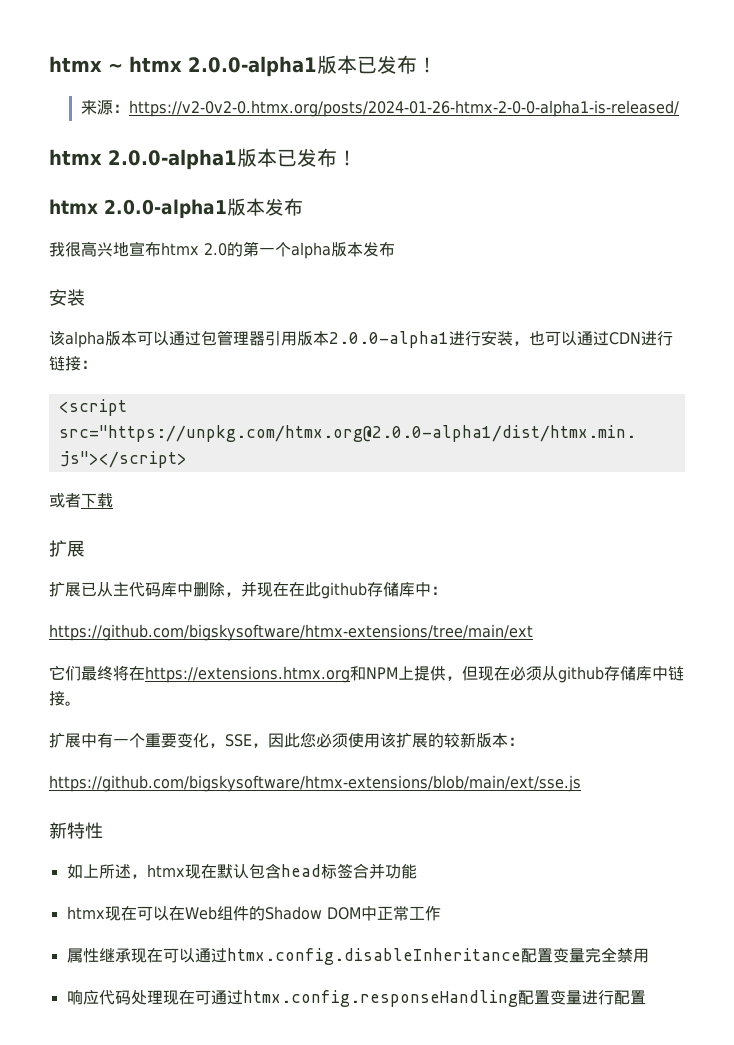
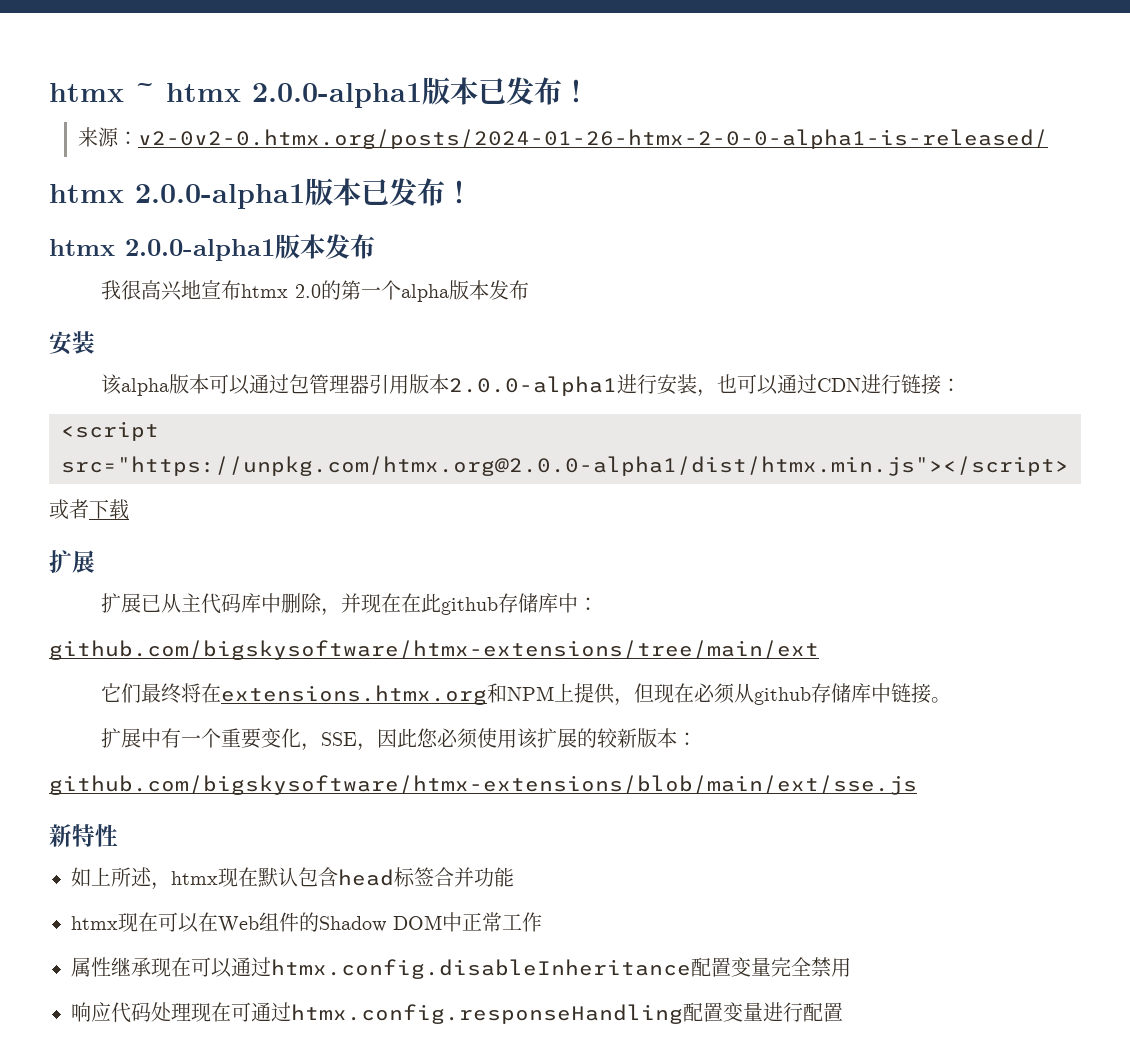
- 来源：https://v2-0v2-0.htmx.org/posts/2024-01-26-htmx-2-0-0-alpha1-is-released/
+ 来源：v2-0v2-0.htmx.org/posts/2024-01-26-htmx-2-0-0-alpha1-is-released/
- https://github.com/bigskysoftware/htmx-extensions/tree/main/ext
+ github.com/bigskysoftware/htmx-extensions/tree/main/ext
- 它们最终将在https://extensions.htmx.org和NPM上提供，但现在必须从github存储库中链接。
+ 它们最终将在extensions.htmx.org和NPM上提供，但现在必须从github存储库中链接。
- https://github.com/bigskysoftware/htmx-extensions/blob/main/ext/sse.js
+ github.com/bigskysoftware/htmx-extensions/blob/main/ext/sse.js

